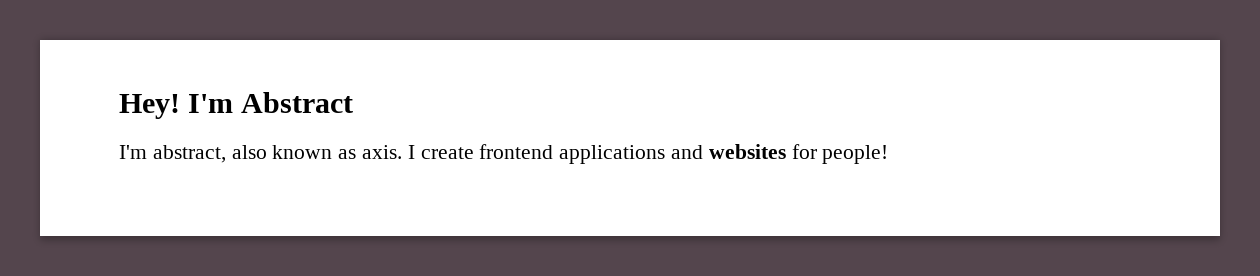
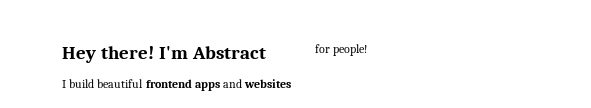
- Hey!
+ Hey there!
- I'm abstract, also known as axis. I create frontend applications and websites for people!
+ I build beautiful frontend apps and websites for people!

